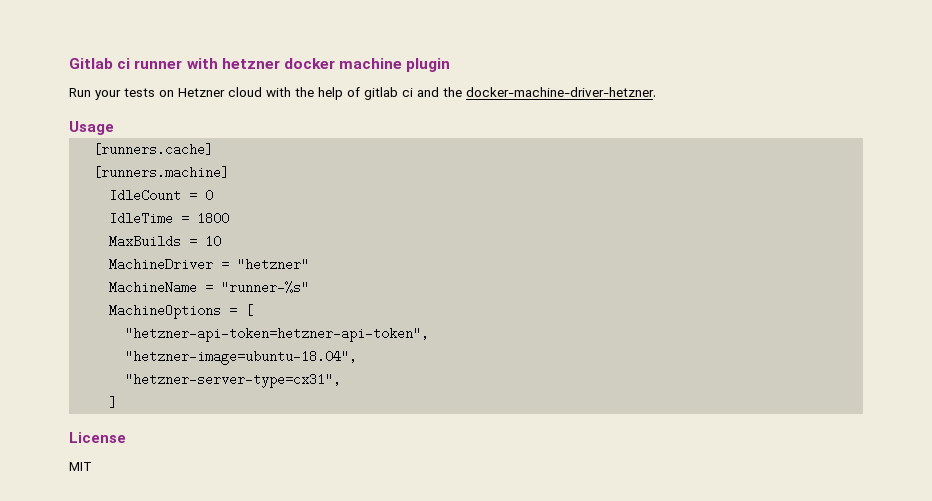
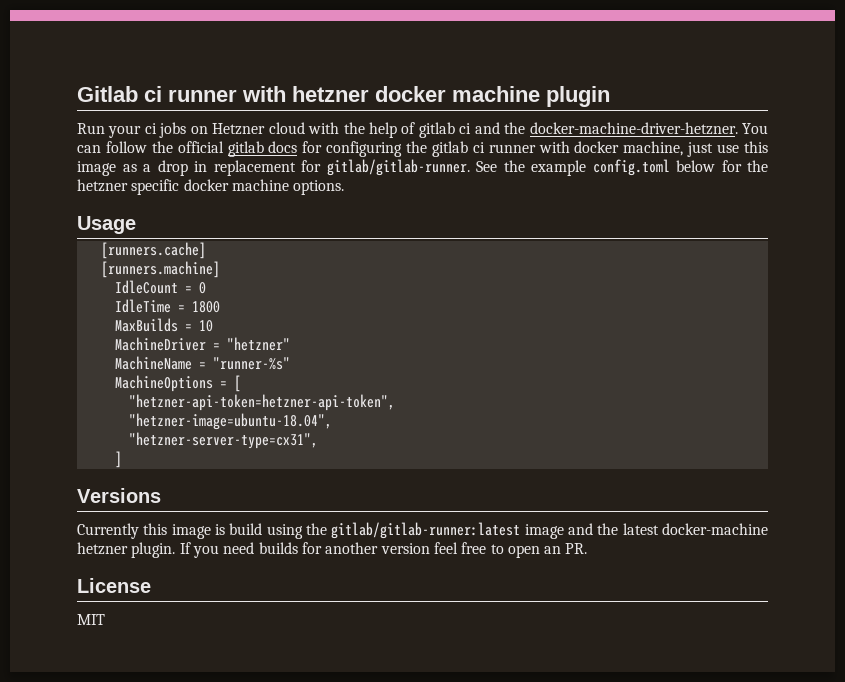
- Run your tests on Hetzner cloud with the help of gitlab ci and the docker-machine-driver-hetzner.
+ Run your ci jobs on Hetzner cloud with the help of gitlab ci and the docker-machine-driver-hetzner. You can follow the official gitlab docs for configuring the gitlab ci runner with docker machine, just use this image as a drop in replacement for gitlab/gitlab-runner. See the example config.toml below for the hetzner specific docker machine options.
+ Versions
+ Currently this image is build using the gitlab/gitlab-runner:latest image and the latest docker-machine hetzner plugin. If you need builds for another version feel free to open an PR.

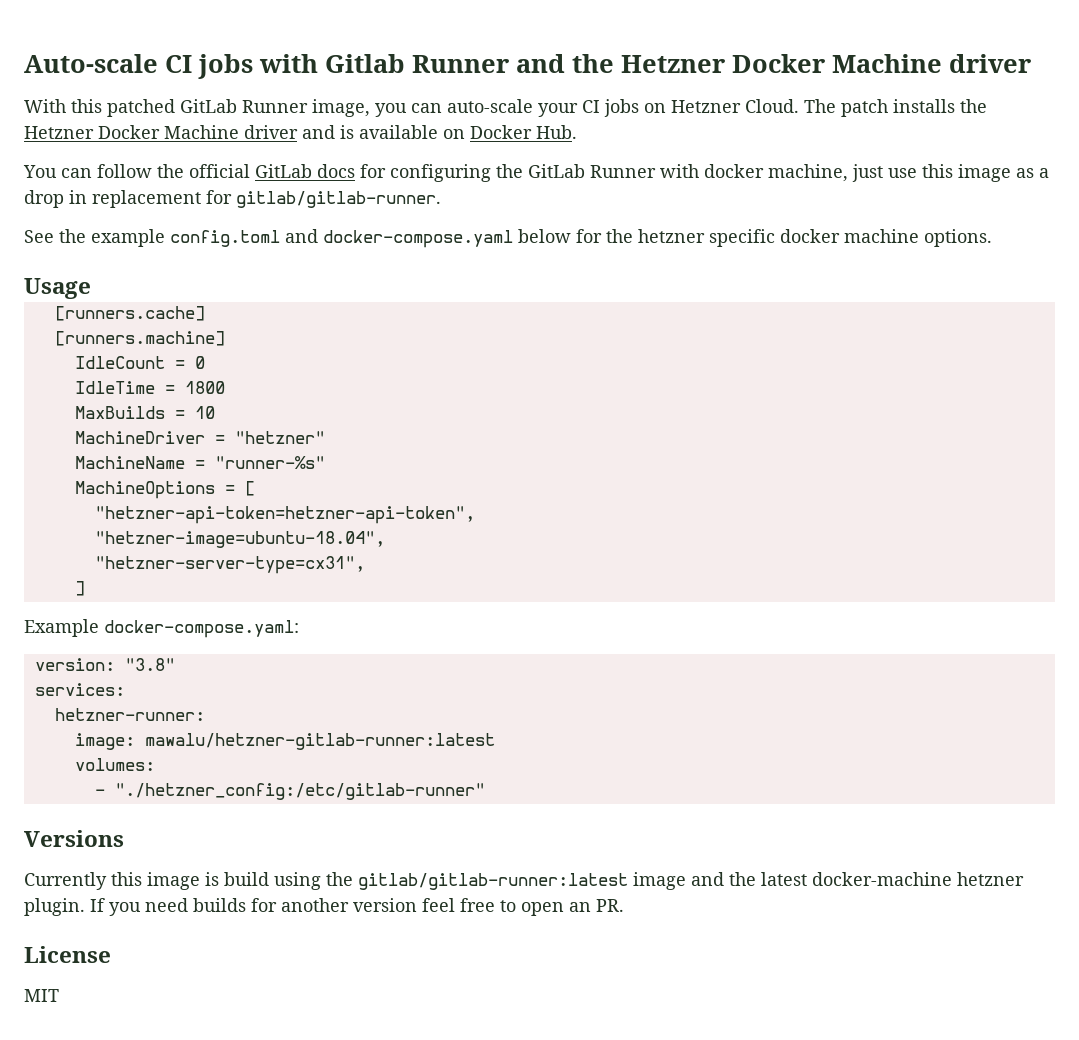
- Gitlab ci runner with hetzner docker machine plugin
- Run your ci jobs on Hetzner cloud with the help of gitlab ci and the docker-machine-driver-hetzner. You can follow the official gitlab docs for configuring the gitlab ci runner with docker machine, just use this image as a drop in replacement for gitlab/gitlab-runner. See the example config.toml below for the hetzner specific docker machine options.
+ Auto-scale CI jobs with Gitlab Runner and the Hetzner Docker Machine driver
+ With this patched GitLab Runner image, you can auto-scale your CI jobs on Hetzner Cloud. The patch installs the Hetzner Docker Machine driver and is available on Docker Hub.
+ You can follow the official GitLab docs for configuring the GitLab Runner with docker machine, just use this image as a drop in replacement for gitlab/gitlab-runner.
+ See the example config.toml and docker-compose.yaml below for the hetzner specific docker machine options.
+ Example docker-compose.yaml:
+ version: "3.8"
+ services:
+ hetzner-runner:
+ image: mawalu/hetzner-gitlab-runner:latest
+ volumes:
+ - "./hetzner_config:/etc/gitlab-runner"

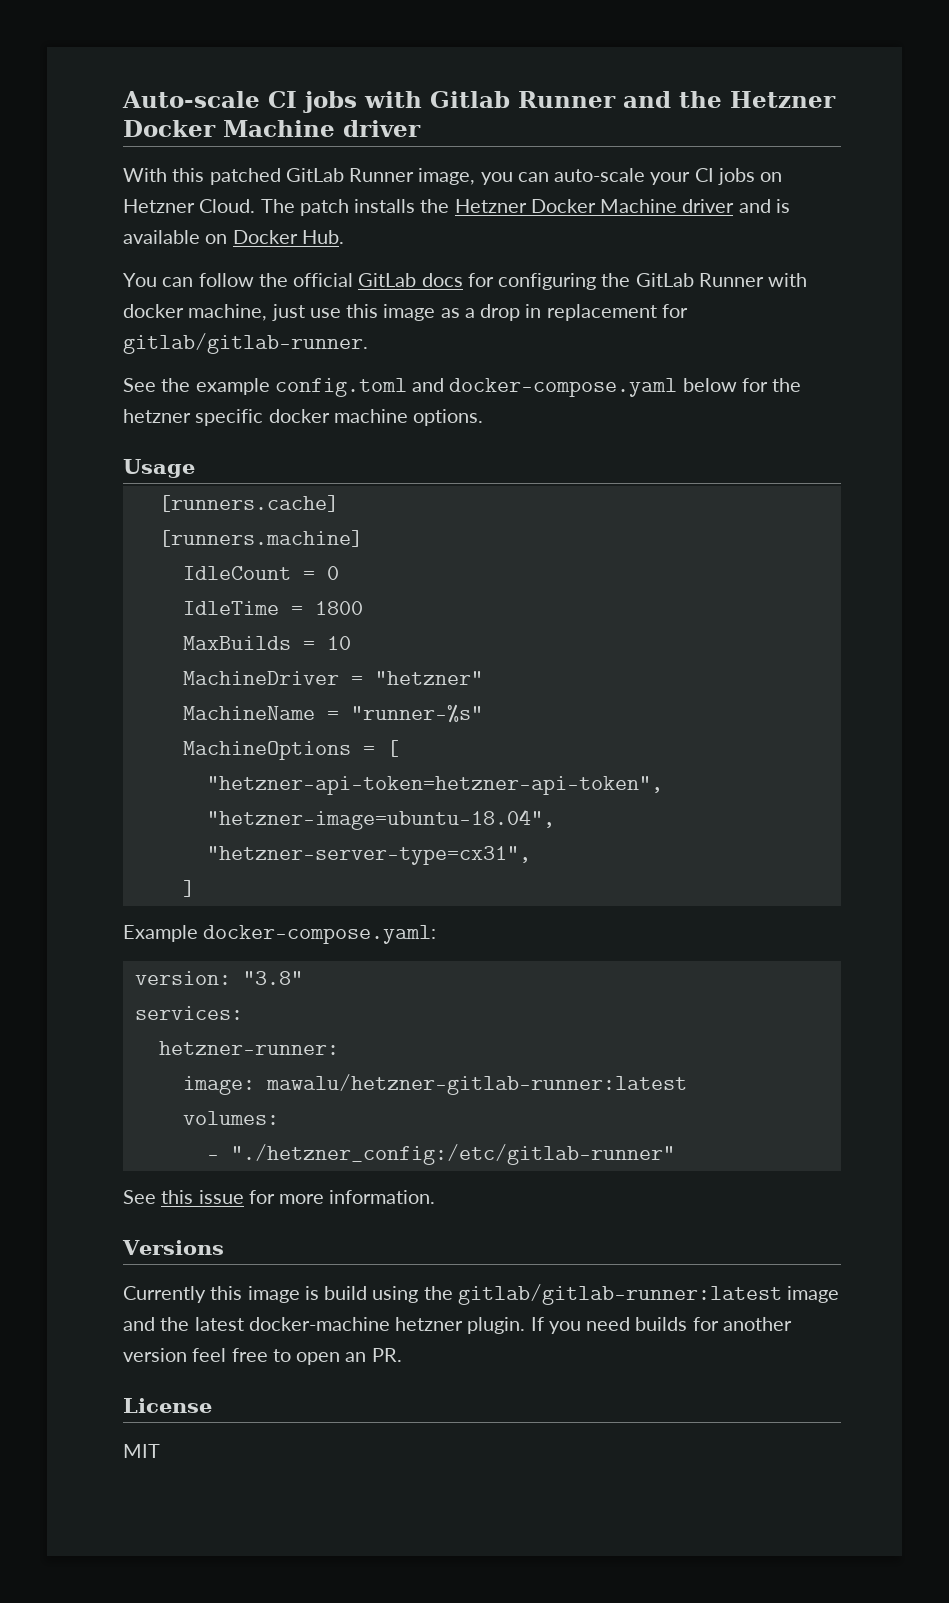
+ See this issue for more information.

